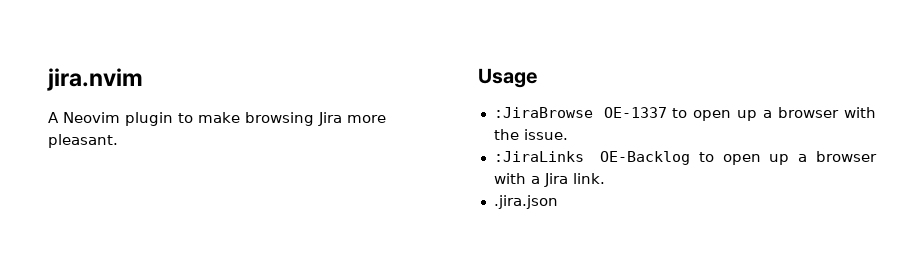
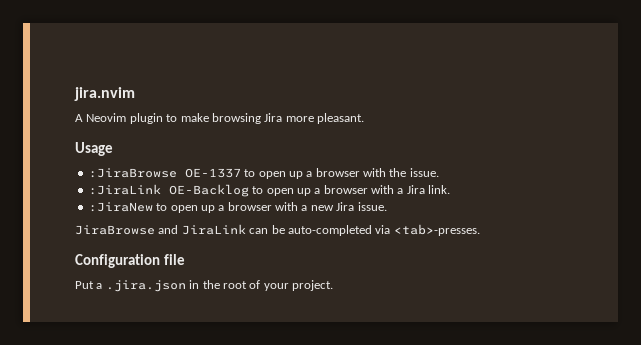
- :JiraLinks OE-Backlog to open up a browser with a Jira link.
+ :JiraLink OE-Backlog to open up a browser with a Jira link.
- .jira.json
+ :JiraNew to open up a browser with a new Jira issue.
+ JiraBrowse and JiraLink can be auto-completed via <tab>-presses.
+ Configuration file
+ Put a .jira.json in the root of your project.

